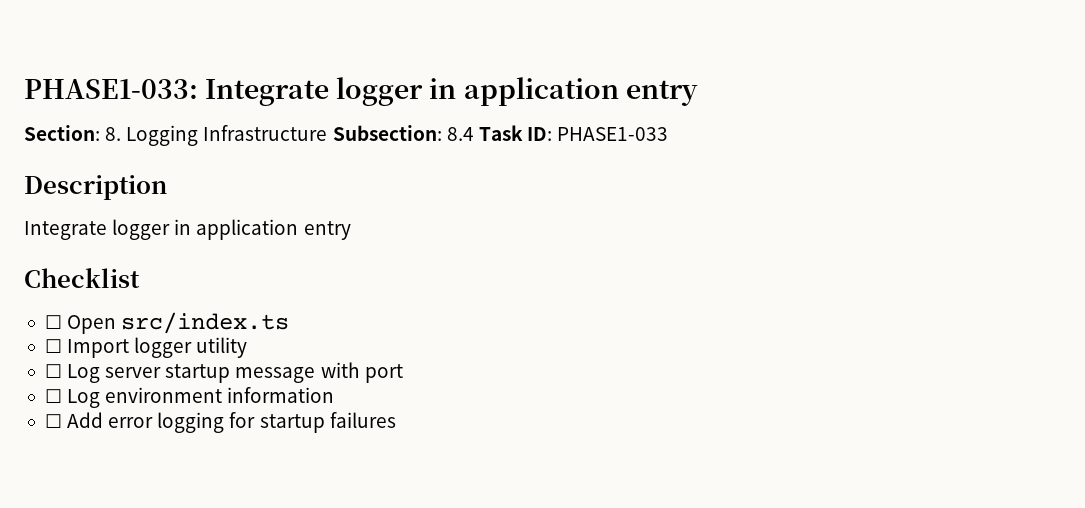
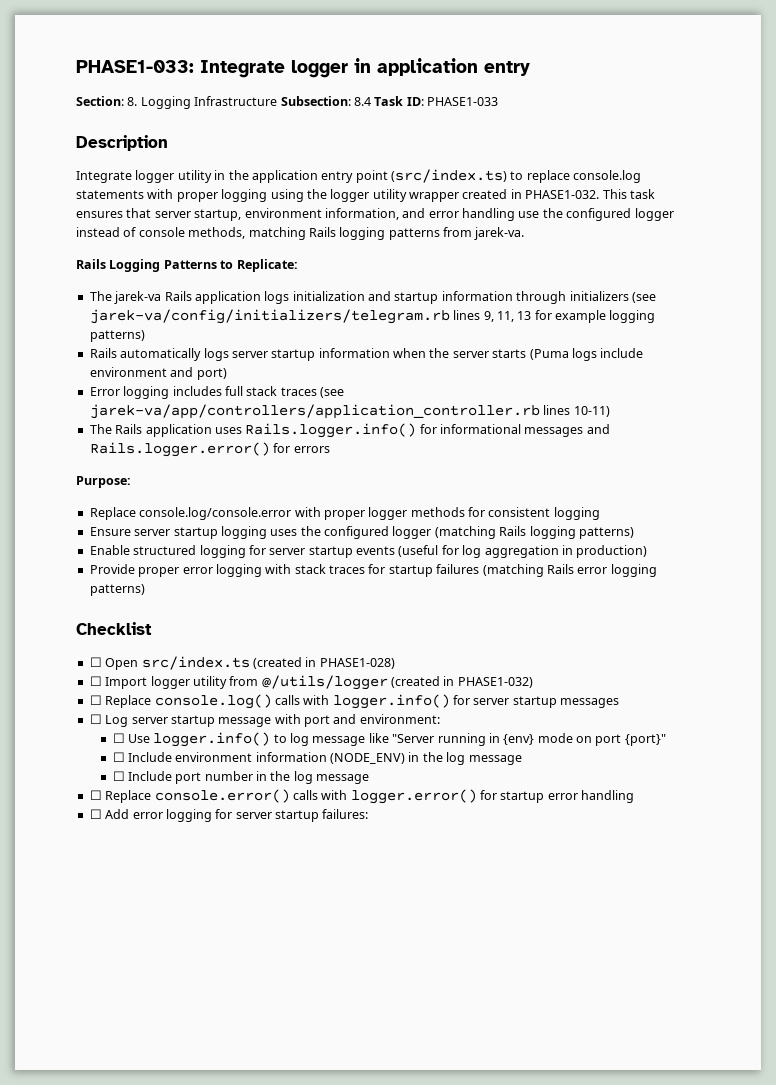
  Description
- Integrate logger in application entry
+ Integrate logger utility in the application entry point (src/index.ts) to replace console.log statements with proper logging using the logger utility wrapper created in PHASE1-032. This task ensures that server startup, environment information, and error handling use the configured logger instead of console methods, matching Rails logging patterns from jarek-va.
+ Rails Logging Patterns to Replicate:
+ The jarek-va Rails application logs initialization and startup information through initializers (see jarek-va/config/initializers/telegram.rb lines 9, 11, 13 for example logging patterns)
+ Rails automatically logs server startup information when the server starts (Puma logs include environment and port)
+ Error logging includes full stack traces (see jarek-va/app/controllers/application_controller.rb lines 10-11)
+ The Rails application uses Rails.logger.info() for informational messages and Rails.logger.error() for errors
+ Purpose:
+ Replace console.log/console.error with proper logger methods for consistent logging
+ Ensure server startup logging uses the configured logger (matching Rails logging patterns)
+ Enable structured logging for server startup events (useful for log aggregation in production)
+ Provide proper error logging with stack traces for startup failures (matching Rails error logging patterns)
- ☐ Open src/index.ts
+ ☐ Open src/index.ts (created in PHASE1-028)
- ☐ Import logger utility
+ ☐ Import logger utility from @/utils/logger (created in PHASE1-032)
+ ☐ Replace console.log() calls with logger.info() for server startup messages
- ☐ Log server startup message with port
- ☐ Log environment information
+ ☐ Log server startup message with port and environment:
+ ☐ Use logger.info() to log message like "Server running in {env} mode on port {port}"
+ ☐ Include environment information (NODE_ENV) in the log message
+ ☐ Include port number in the log message
+ ☐ Replace console.error() calls with logger.error() for startup error handling
- ☐ Add error logging for startup failures
+ ☐ Add error logging for server startup failures:

